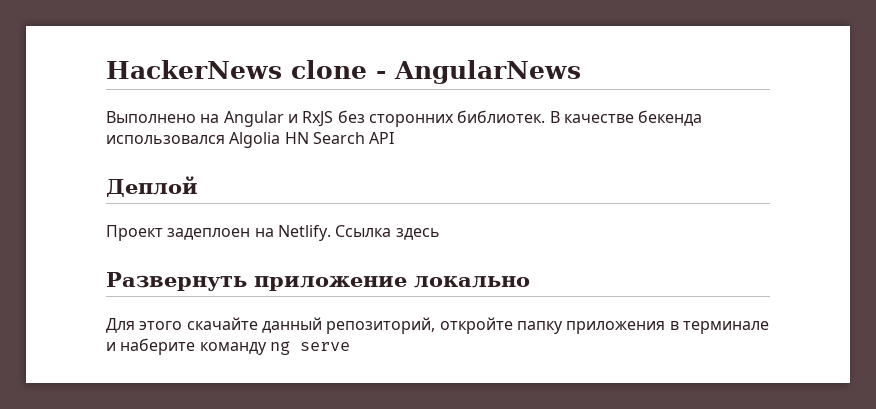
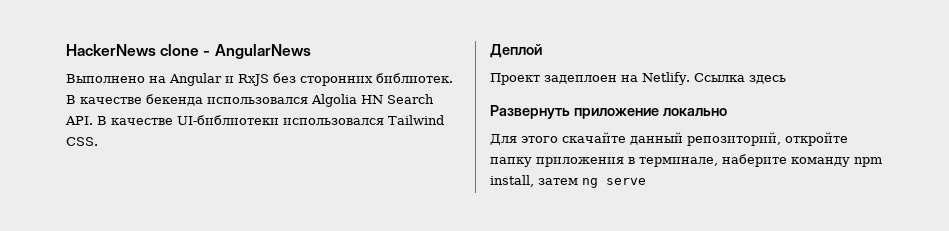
- В качестве бекенда использовался Algolia HN Search API
+ В качестве бекенда использовался Algolia HN Search API. В качестве UI-библиотеки использовался Tailwind CSS.
- Для этого скачайте данный репозиторий, откройте папку приложения в терминале и наберите команду ng serve
+ Для этого скачайте данный репозиторий, откройте папку приложения в терминале, наберите команду npm install, затем ng serve

